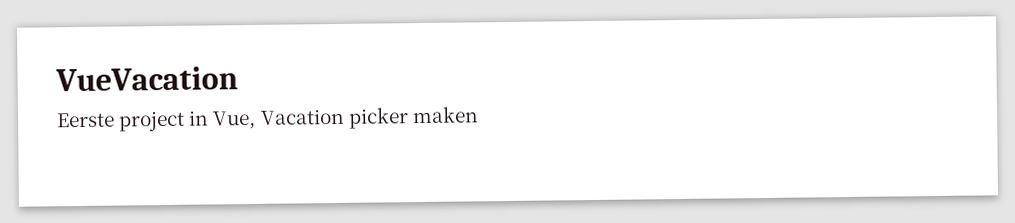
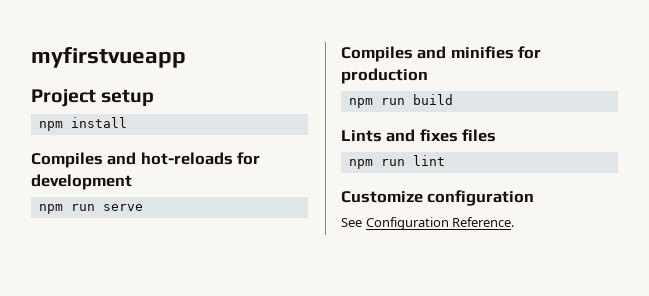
- VueVacation
- Eerste project in Vue, Vacation picker maken
+ myfirstvueapp
+ Project setup
+ npm install
+ Compiles and hot-reloads for development
+ npm run serve
+ Compiles and minifies for production
+ npm run build
+ Lints and fixes files
+ npm run lint
+ Customize configuration
+ See Configuration Reference.

